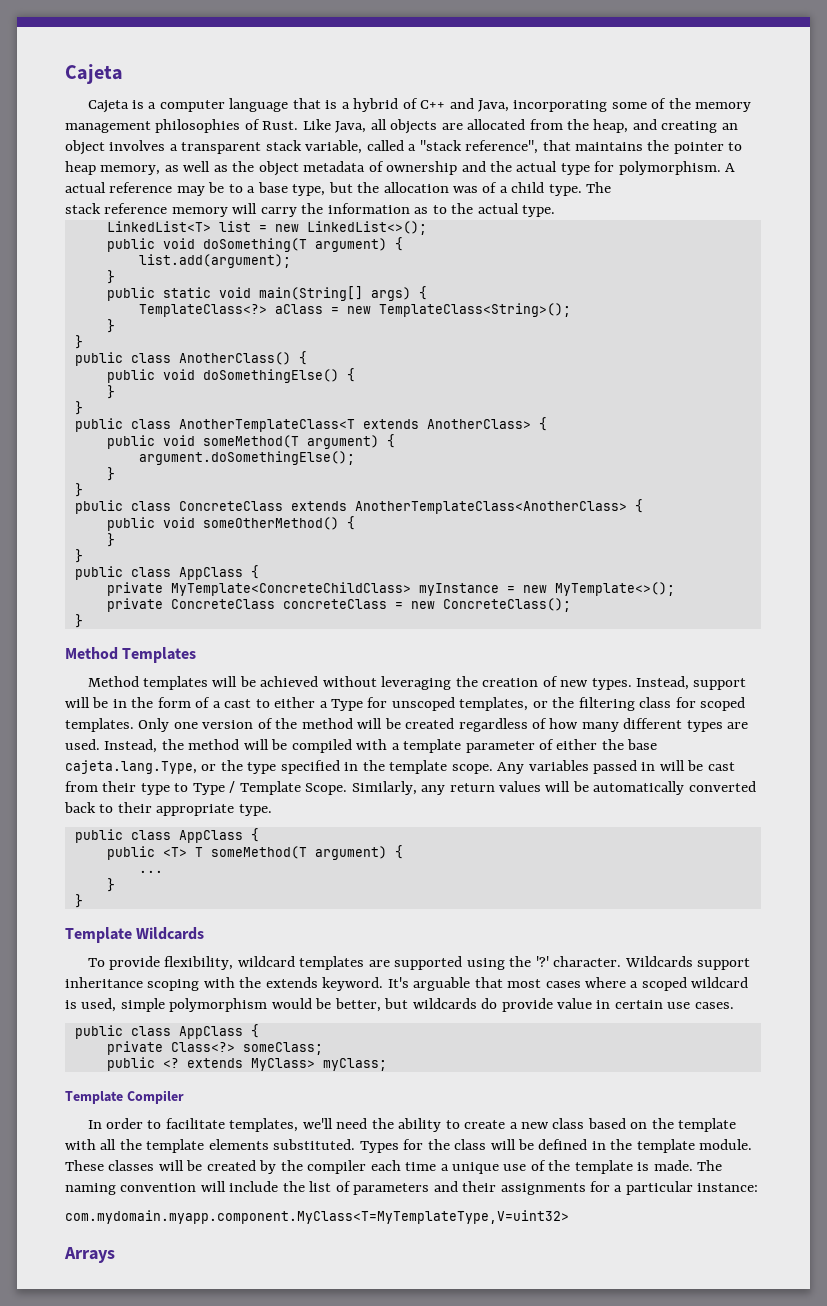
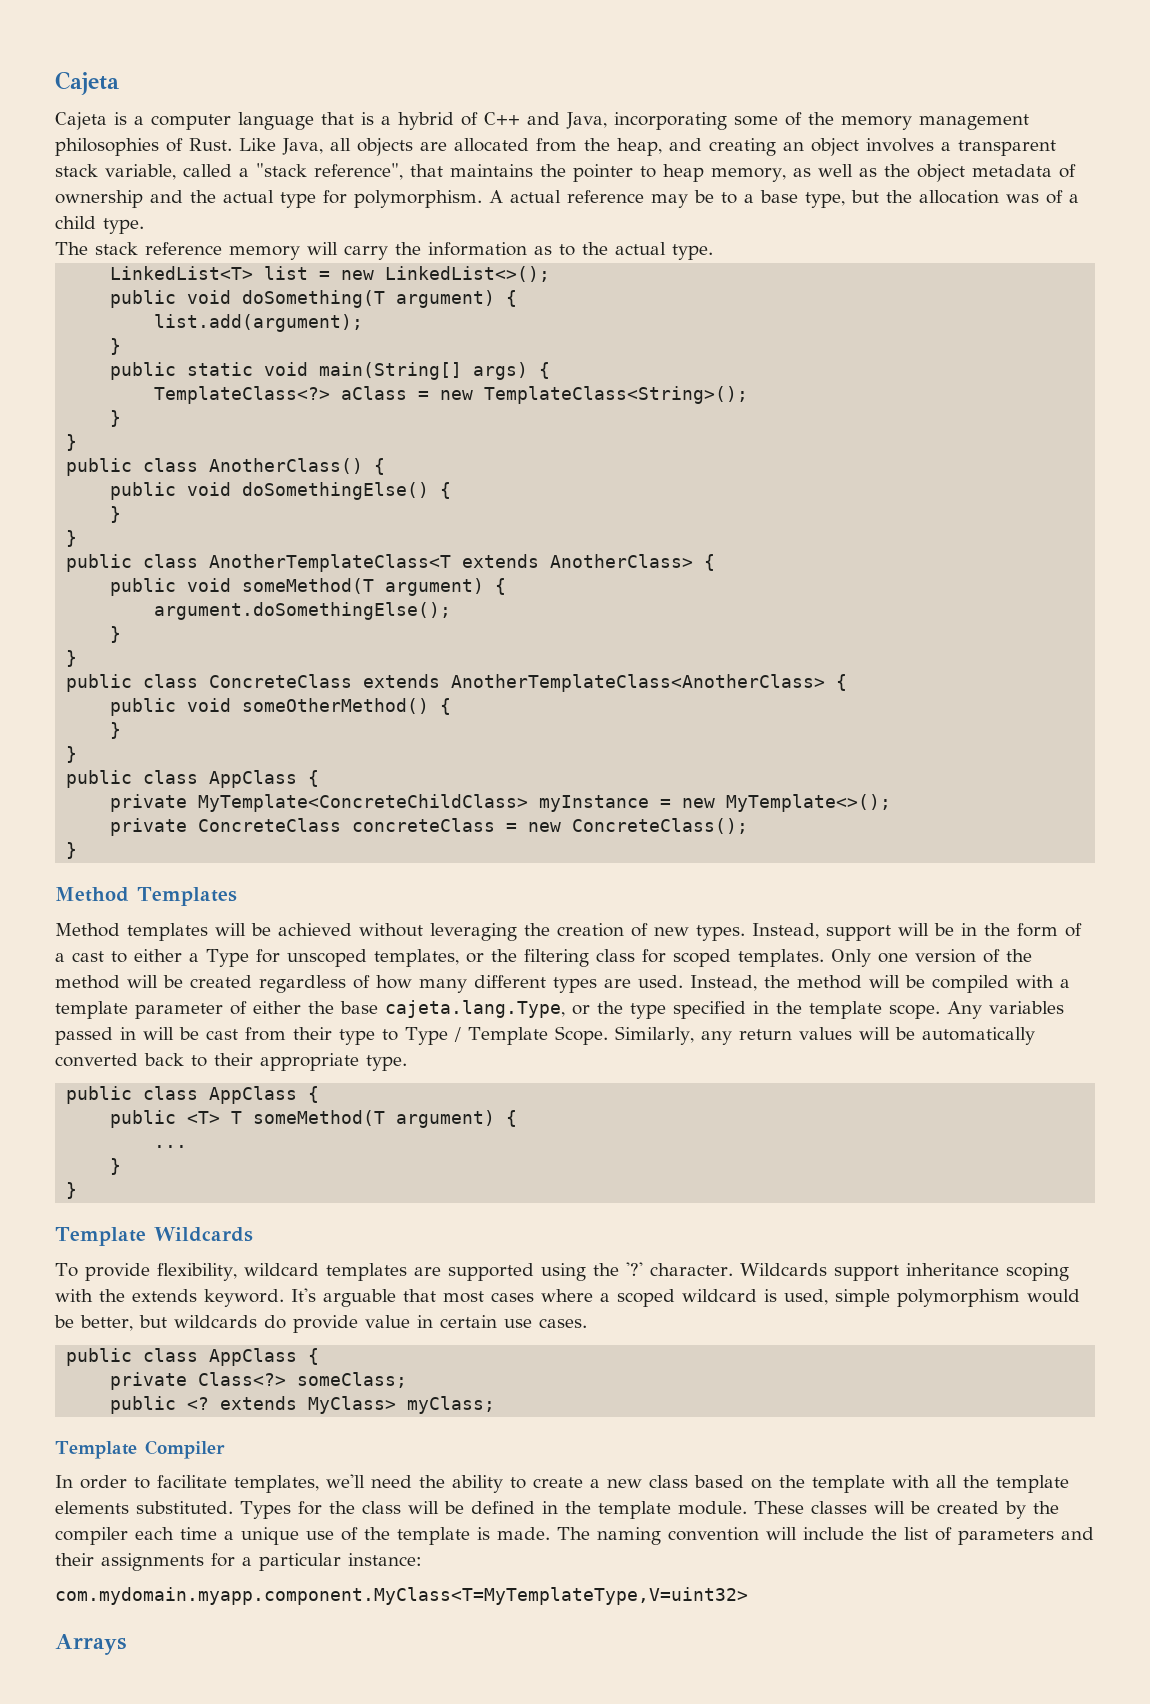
- A actual reference may be to a base type, but the allocation was of a child type. The
- stack reference memory will carry the information as to the actual type.
+ A actual reference may be to a base type, but the allocation was of a child type.
+ The stack reference memory will carry the information as to the actual type.
- pbulic class ConcreteClass extends AnotherTemplateClass<AnotherClass> {
+ public class ConcreteClass extends AnotherTemplateClass<AnotherClass> {

